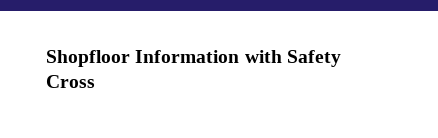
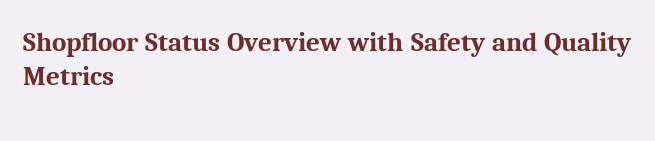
- Shopfloor Information with Safety Cross
+ Shopfloor Status Overview with Safety and Quality Metrics

